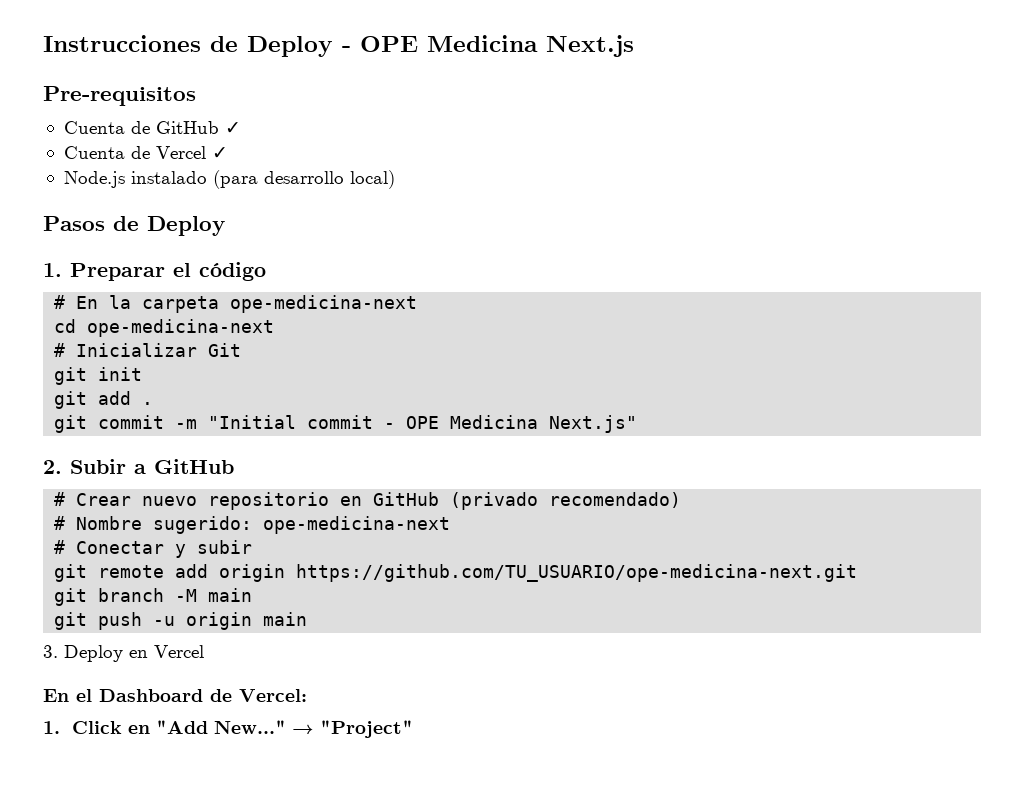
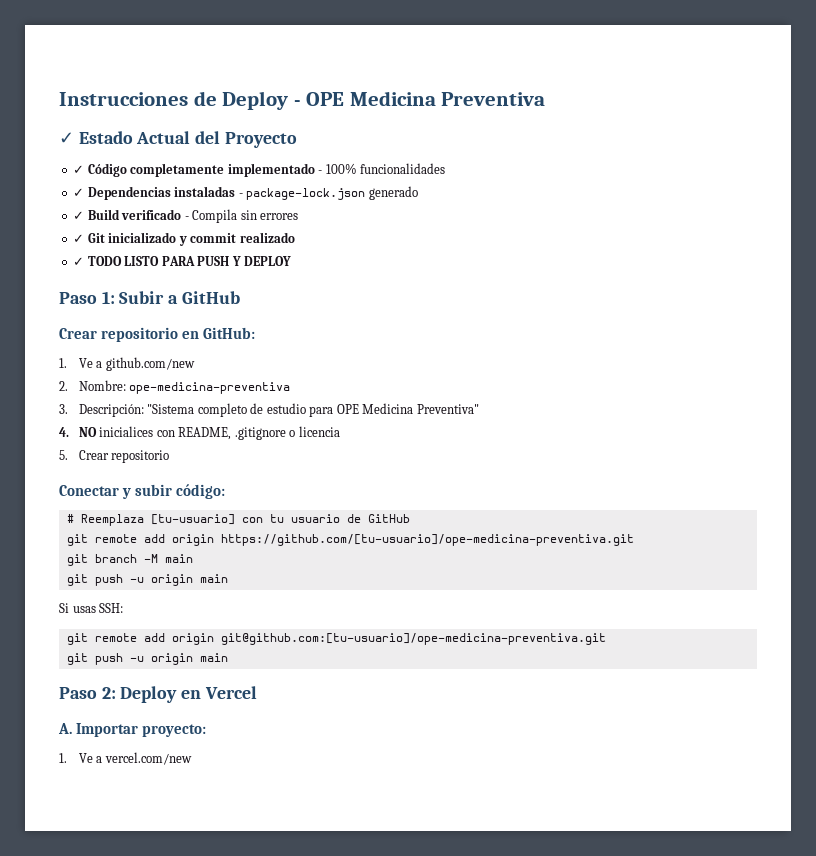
- Instrucciones de Deploy - OPE Medicina Next.js
- Pre-requisitos
- Cuenta de GitHub ✓
- Cuenta de Vercel ✓
- Node.js instalado (para desarrollo local)
- Pasos de Deploy
- 1. Preparar el código
- # En la carpeta ope-medicina-next
- cd ope-medicina-next
- # Inicializar Git
- git init
- git add .
- git commit -m "Initial commit - OPE Medicina Next.js"
- 2. Subir a GitHub
- # Crear nuevo repositorio en GitHub (privado recomendado)
- # Nombre sugerido: ope-medicina-next
- # Conectar y subir
- git remote add origin https://github.com/TU_USUARIO/ope-medicina-next.git
+ Instrucciones de Deploy - OPE Medicina Preventiva
+ ✓ Estado Actual del Proyecto
+ ✓ Código completamente implementado - 100% funcionalidades
+ ✓ Dependencias instaladas - package-lock.json generado
+ ✓ Build verificado - Compila sin errores
+ ✓ Git inicializado y commit realizado
+ ✓ TODO LISTO PARA PUSH Y DEPLOY
+ Paso 1: Subir a GitHub
+ Crear repositorio en GitHub:
+ 1. Ve a github.com/new
+ 2. Nombre: ope-medicina-preventiva
+ 3. Descripción: "Sistema completo de estudio para OPE Medicina Preventiva"
+ 4. NO inicialices con README, .gitignore o licencia
+ 5. Crear repositorio
+ Conectar y subir código:
+ # Reemplaza [tu-usuario] con tu usuario de GitHub
+ git remote add origin https://github.com/[tu-usuario]/ope-medicina-preventiva.git
- 3. Deploy en Vercel
- En el Dashboard de Vercel:
- 1. Click en "Add New..." → "Project"
+ Si usas SSH:
+ git remote add origin git@github.com:[tu-usuario]/ope-medicina-preventiva.git
+ git push -u origin main
+ Paso 2: Deploy en Vercel
+ A. Importar proyecto:
+ 1. Ve a vercel.com/new

